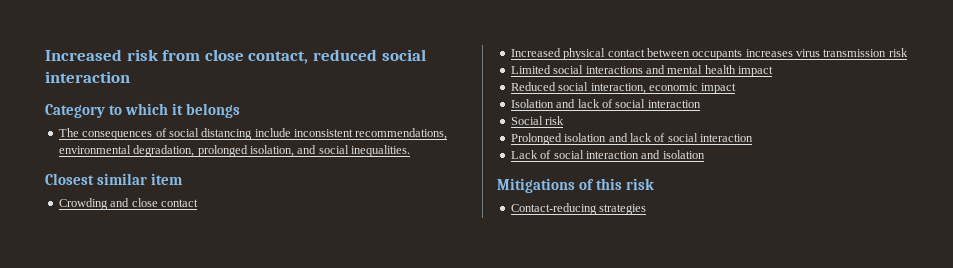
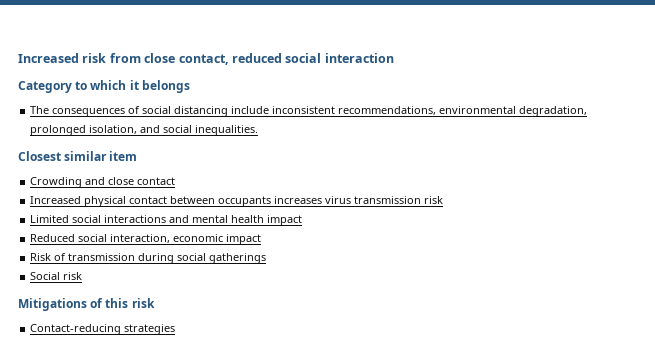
- Isolation and lack of social interaction
+ Risk of transmission during social gatherings
  Social risk
- Prolonged isolation and lack of social interaction
- Lack of social interaction and isolation

